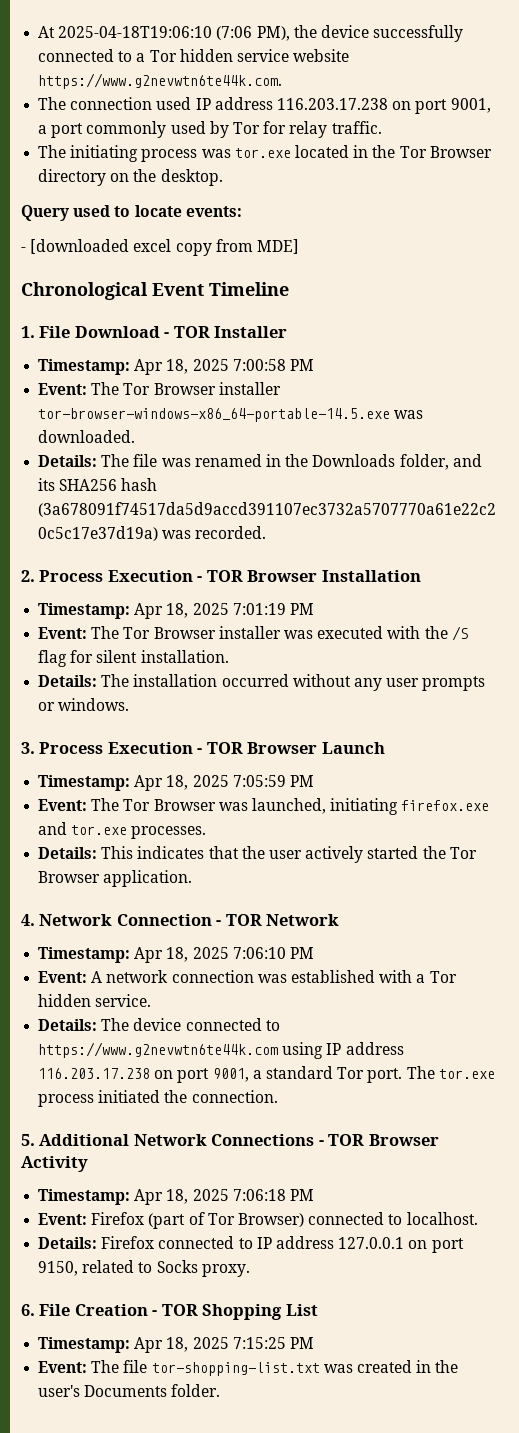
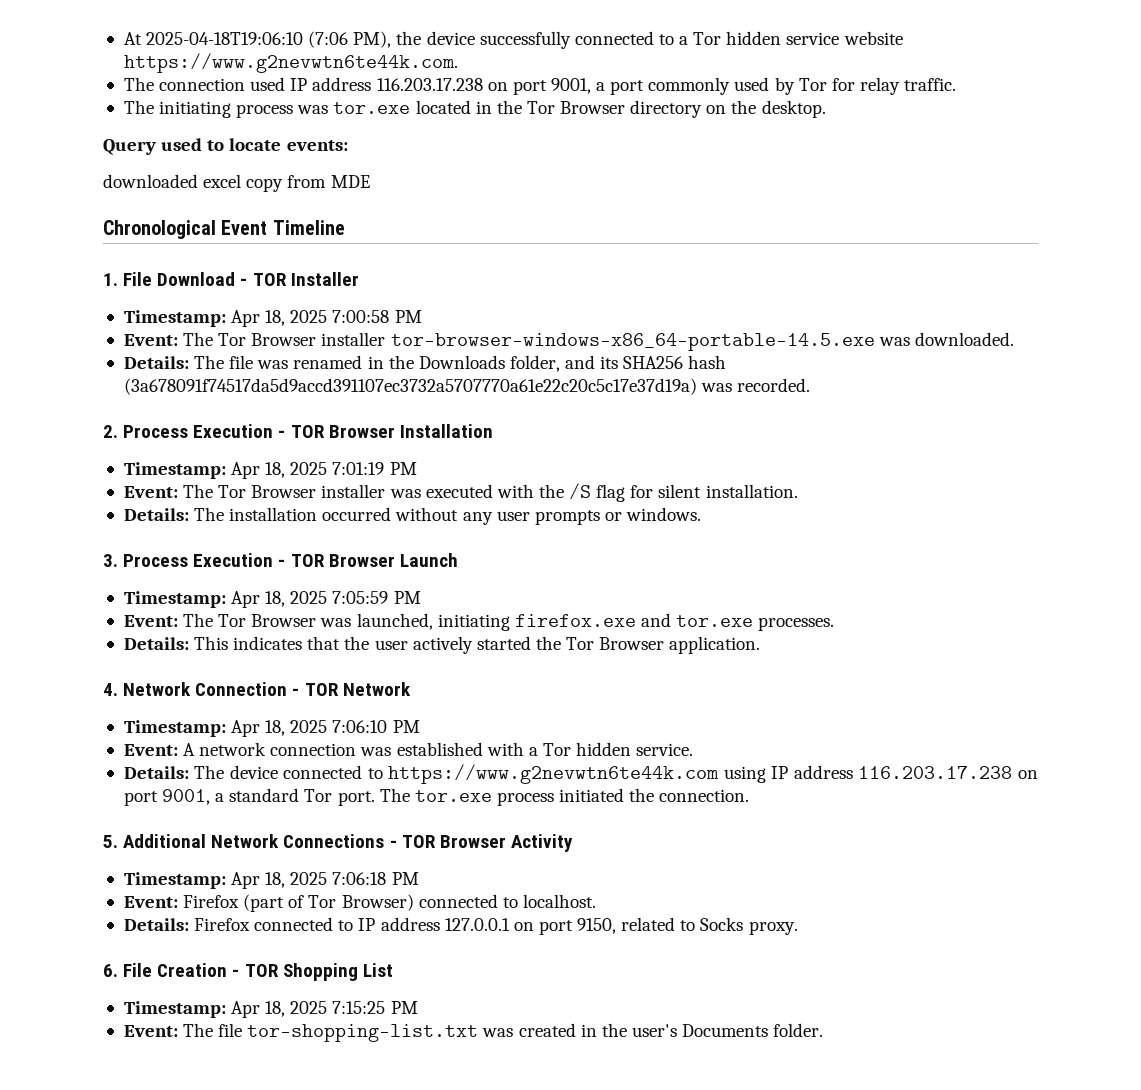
- - [downloaded excel copy from MDE]
+ downloaded excel copy from MDE

